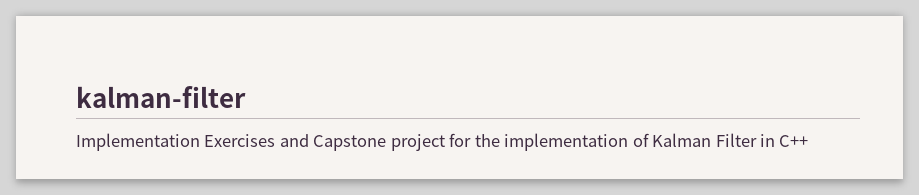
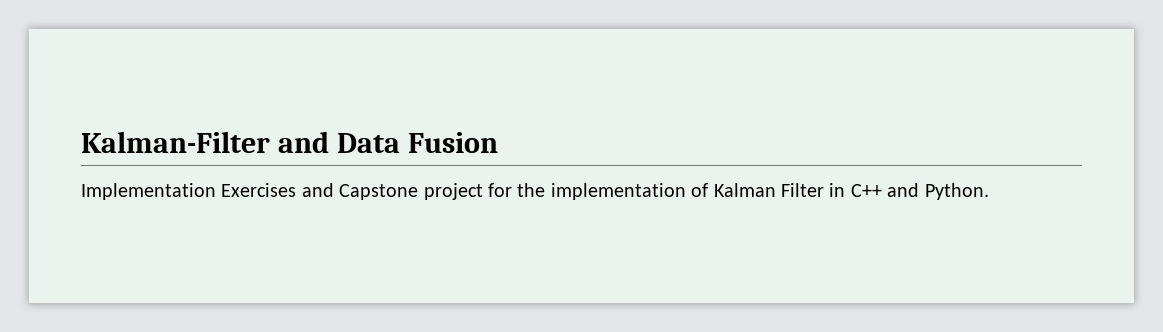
- kalman-filter
+ Kalman-Filter and Data Fusion
- Implementation Exercises and Capstone project for the implementation of Kalman Filter in C++
+ Implementation Exercises and Capstone project for the implementation of Kalman Filter in C++ and Python.

